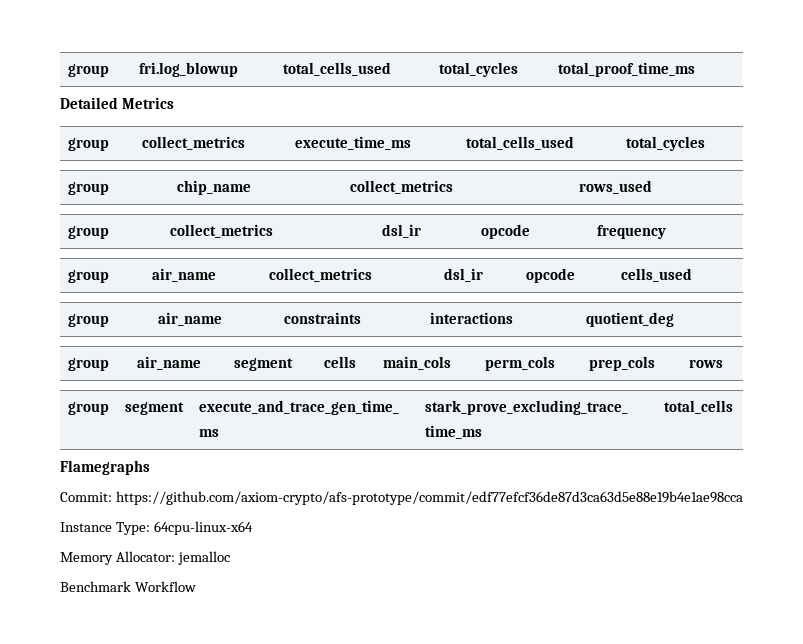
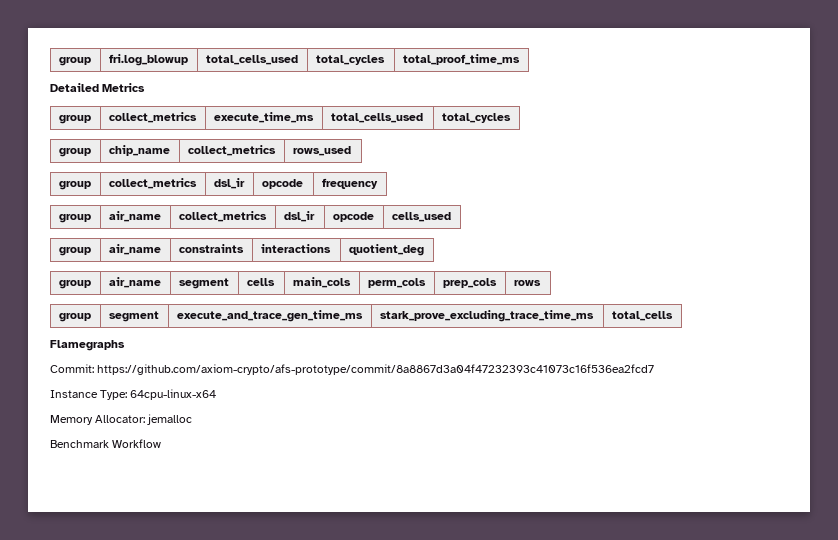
- Commit: https://github.com/axiom-crypto/afs-prototype/commit/edf77efcf36de87d3ca63d5e88e19b4e1ae98cca
+ Commit: https://github.com/axiom-crypto/afs-prototype/commit/8a8867d3a04f47232393c41073c16f536ea2fcd7

